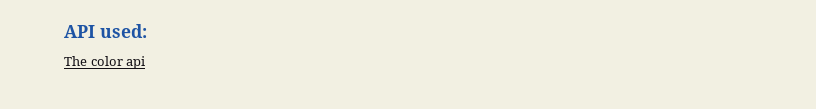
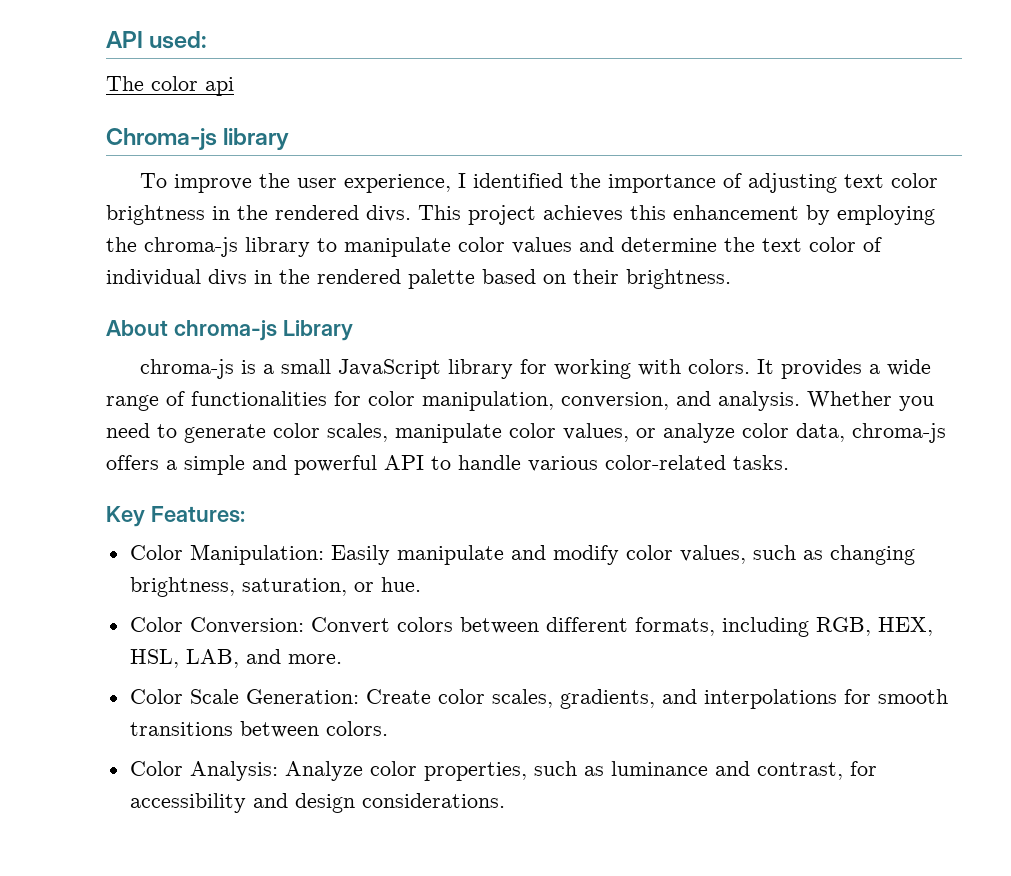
+ Chroma-js library
+ To improve the user experience, I identified the importance of adjusting text color brightness in the rendered divs. This project achieves this enhancement by employing the chroma-js library to manipulate color values and determine the text color of individual divs in the rendered palette based on their brightness.
+ About chroma-js Library
+ chroma-js is a small JavaScript library for working with colors. It provides a wide range of functionalities for color manipulation, conversion, and analysis. Whether you need to generate color scales, manipulate color values, or analyze color data, chroma-js offers a simple and powerful API to handle various color-related tasks.
+ Key Features:
+ Color Manipulation: Easily manipulate and modify color values, such as changing brightness, saturation, or hue.
+ Color Conversion: Convert colors between different formats, including RGB, HEX, HSL, LAB, and more.
+ Color Scale Generation: Create color scales, gradients, and interpolations for smooth transitions between colors.
+ Color Analysis: Analyze color properties, such as luminance and contrast, for accessibility and design considerations.

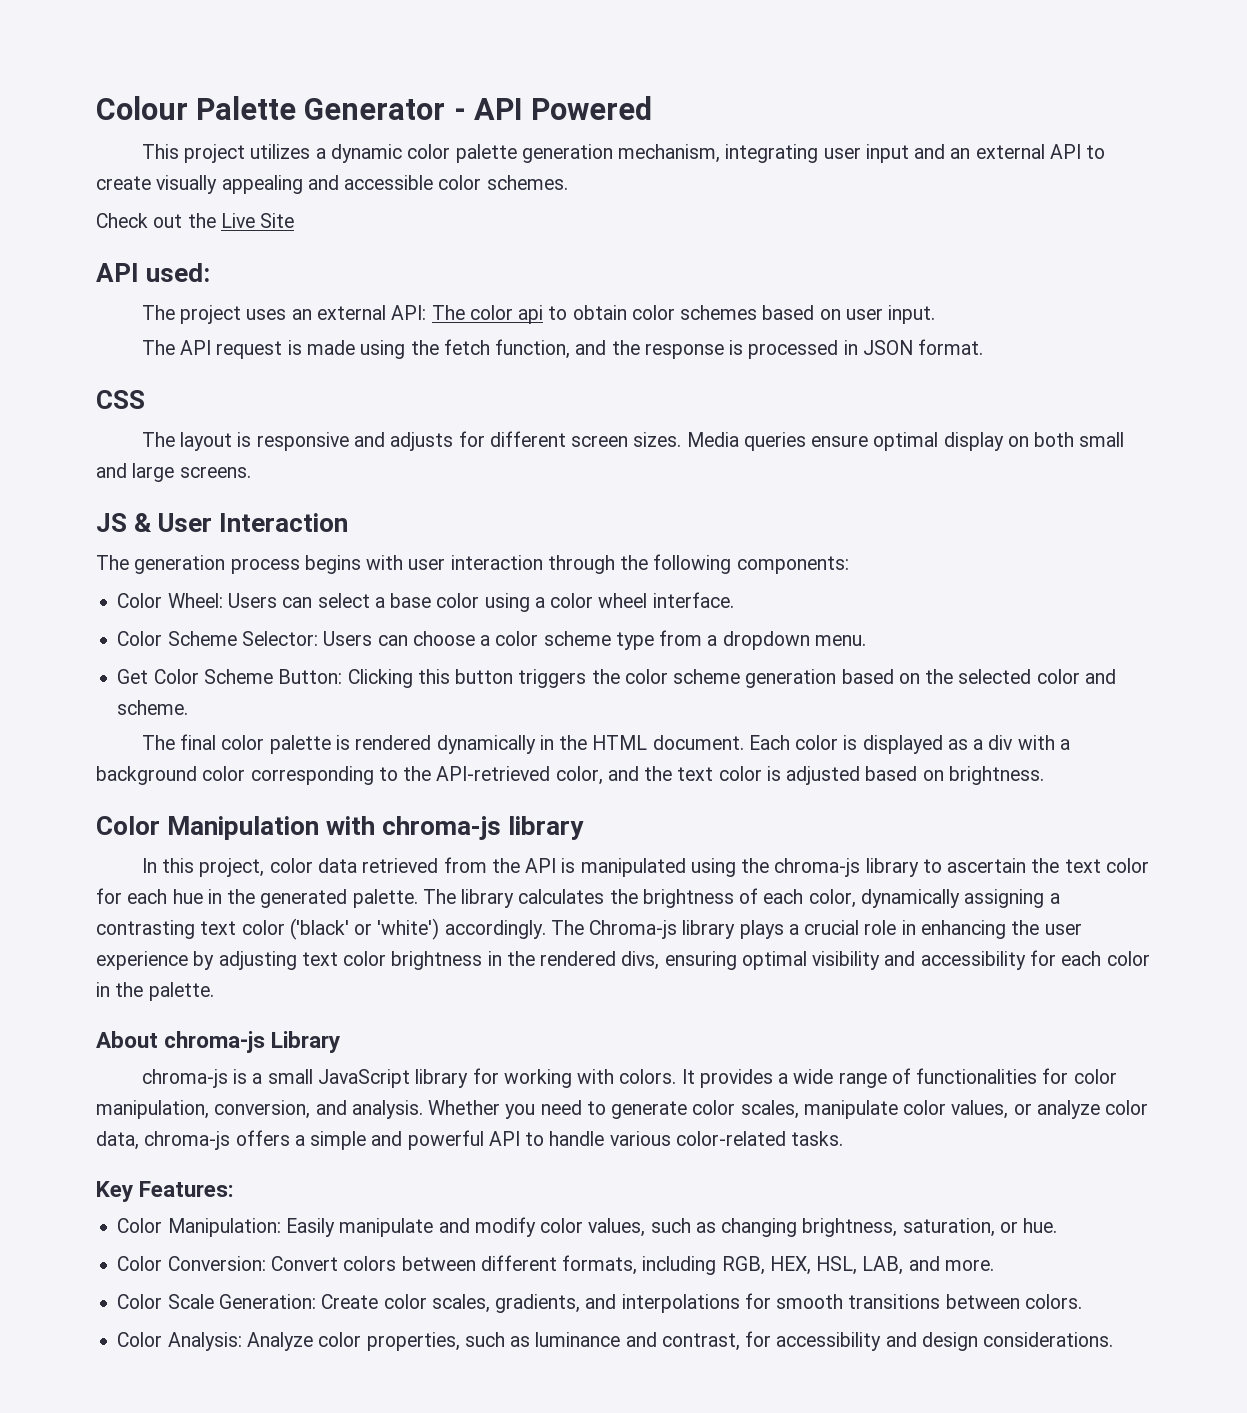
+ Colour Palette Generator - API Powered
+ This project utilizes a dynamic color palette generation mechanism, integrating user input and an external API to create visually appealing and accessible color schemes.
+ Check out the Live Site
  API used:
- The color api
- Chroma-js library
- To improve the user experience, I identified the importance of adjusting text color brightness in the rendered divs. This project achieves this enhancement by employing the chroma-js library to manipulate color values and determine the text color of individual divs in the rendered palette based on their brightness.
+ The project uses an external API: The color api to obtain color schemes based on user input.
+ The API request is made using the fetch function, and the response is processed in JSON format.
+ CSS
+ The layout is responsive and adjusts for different screen sizes. Media queries ensure optimal display on both small and large screens.
+ JS & User Interaction
+ The generation process begins with user interaction through the following components:
+ Color Wheel: Users can select a base color using a color wheel interface.
+ Color Scheme Selector: Users can choose a color scheme type from a dropdown menu.
+ Get Color Scheme Button: Clicking this button triggers the color scheme generation based on the selected color and scheme.
+ The final color palette is rendered dynamically in the HTML document. Each color is displayed as a div with a background color corresponding to the API-retrieved color, and the text color is adjusted based on brightness.
+ Color Manipulation with chroma-js library
+ In this project, color data retrieved from the API is manipulated using the chroma-js library to ascertain the text color for each hue in the generated palette. The library calculates the brightness of each color, dynamically assigning a contrasting text color ('black' or 'white') accordingly. The Chroma-js library plays a crucial role in enhancing the user experience by adjusting text color brightness in the rendered divs, ensuring optimal visibility and accessibility for each color in the palette.

